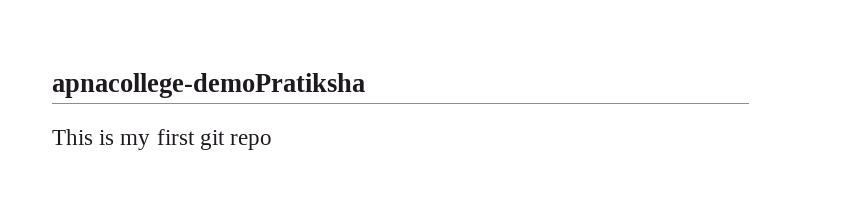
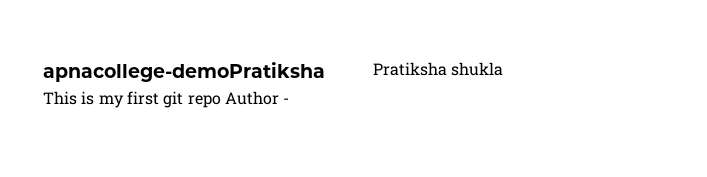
- This is my first git repo
+ This is my first git repo Author - Pratiksha shukla

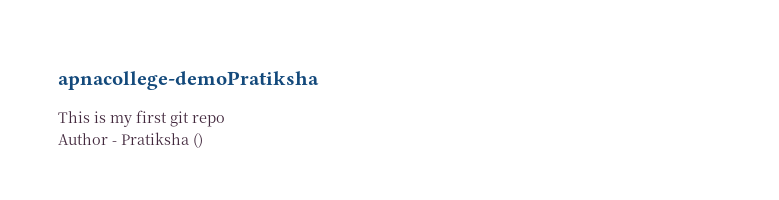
- This is my first git repo Author - Pratiksha shukla
+ This is my first git repo
+ Author - Pratiksha ()

